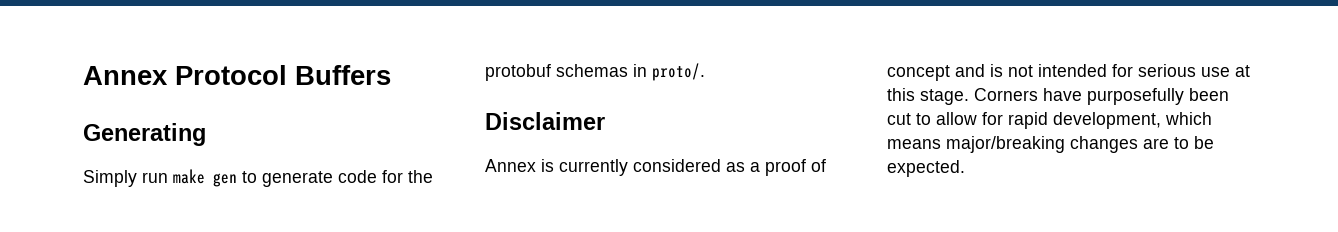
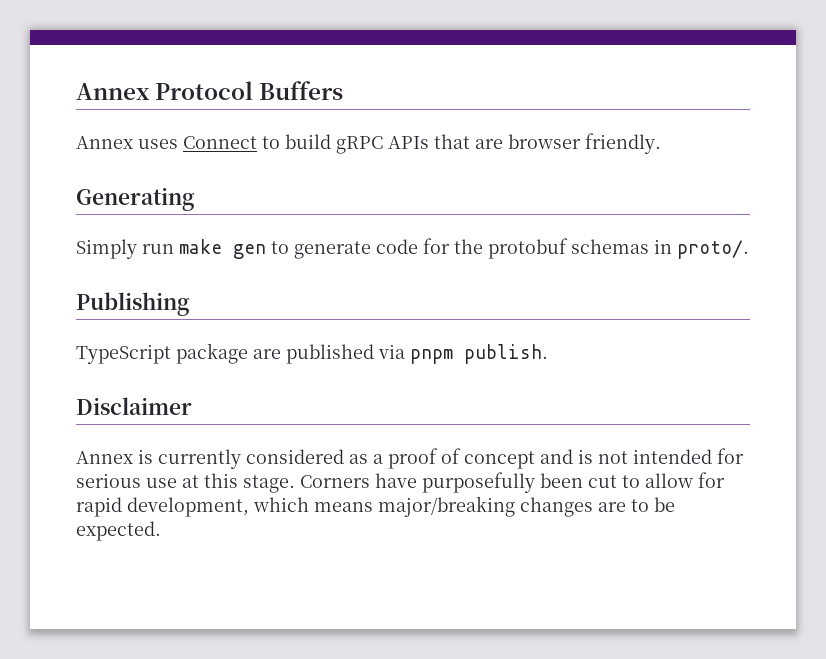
+ Annex uses Connect to build gRPC APIs that are browser friendly.
+ Publishing
+ TypeScript package are published via pnpm publish.

